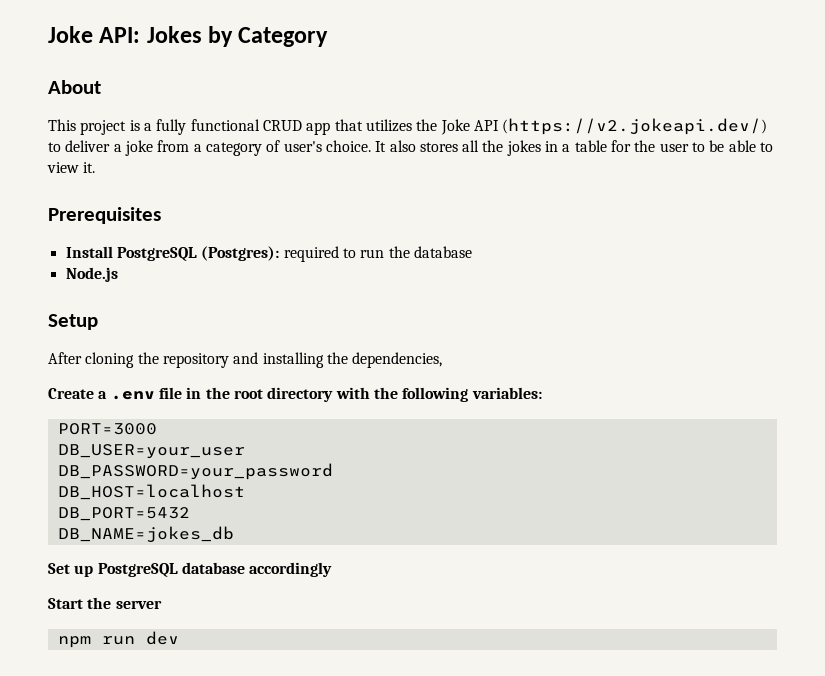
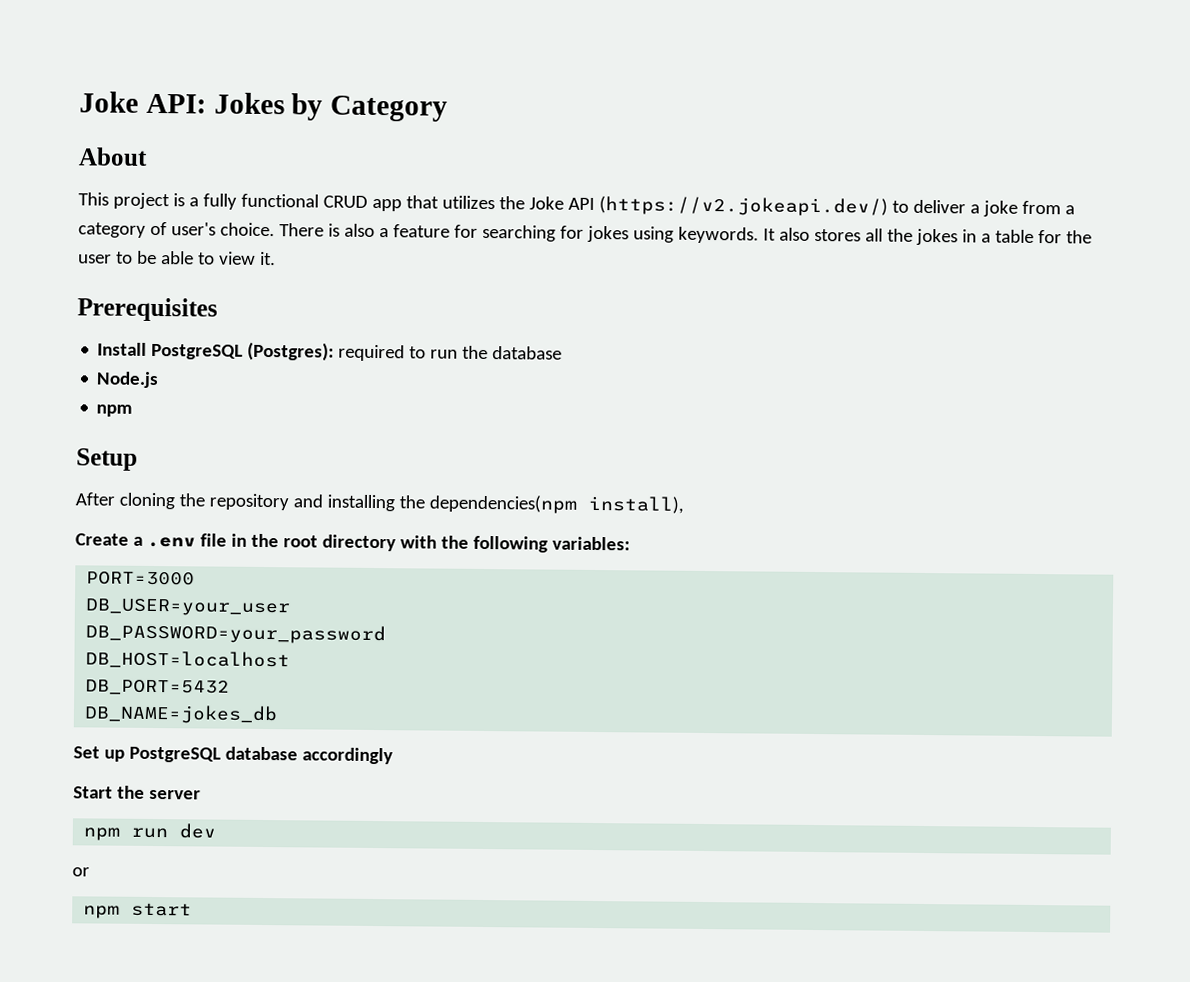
+ There is also a feature for searching for jokes using keywords.
  Node.js
+ npm
- After cloning the repository and installing the dependencies,
+ After cloning the repository and installing the dependencies(npm install),
+ or
+ npm start

